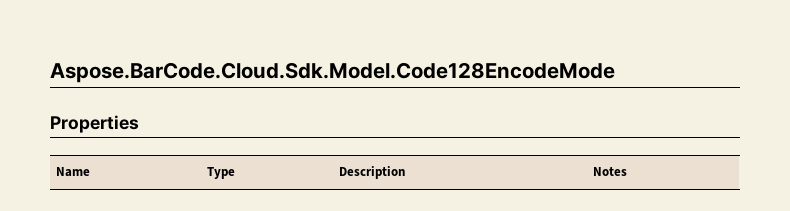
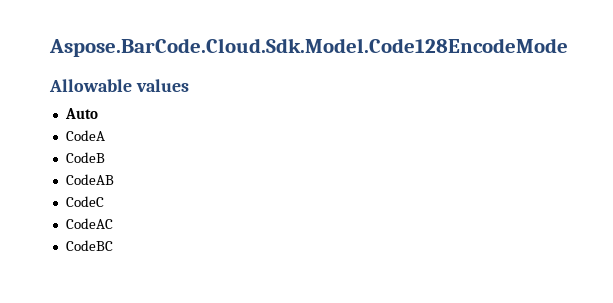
- Properties
- Name | Type | Description | Notes
+ Allowable values
+ Auto
+ CodeA
+ CodeB
+ CodeAB
+ CodeC
+ CodeAC
+ CodeBC

